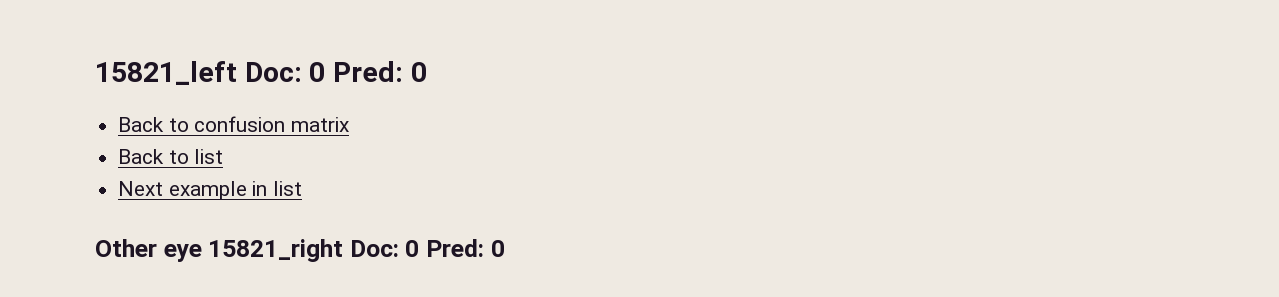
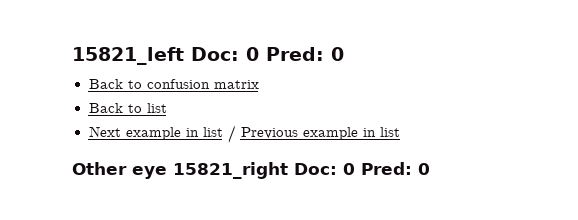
- Next example in list
+ Next example in list / Previous example in list

